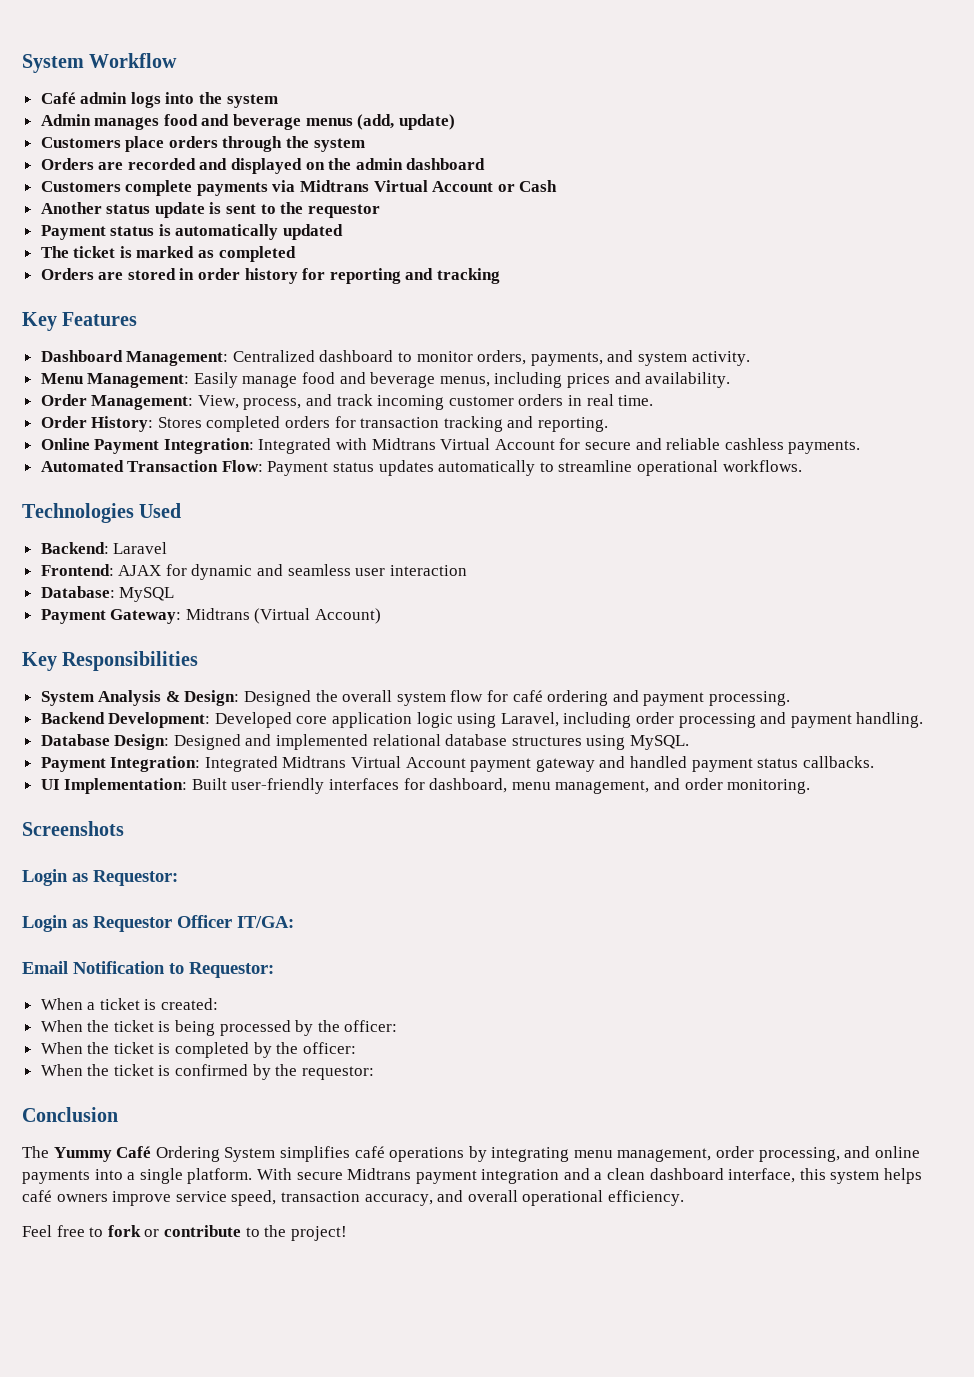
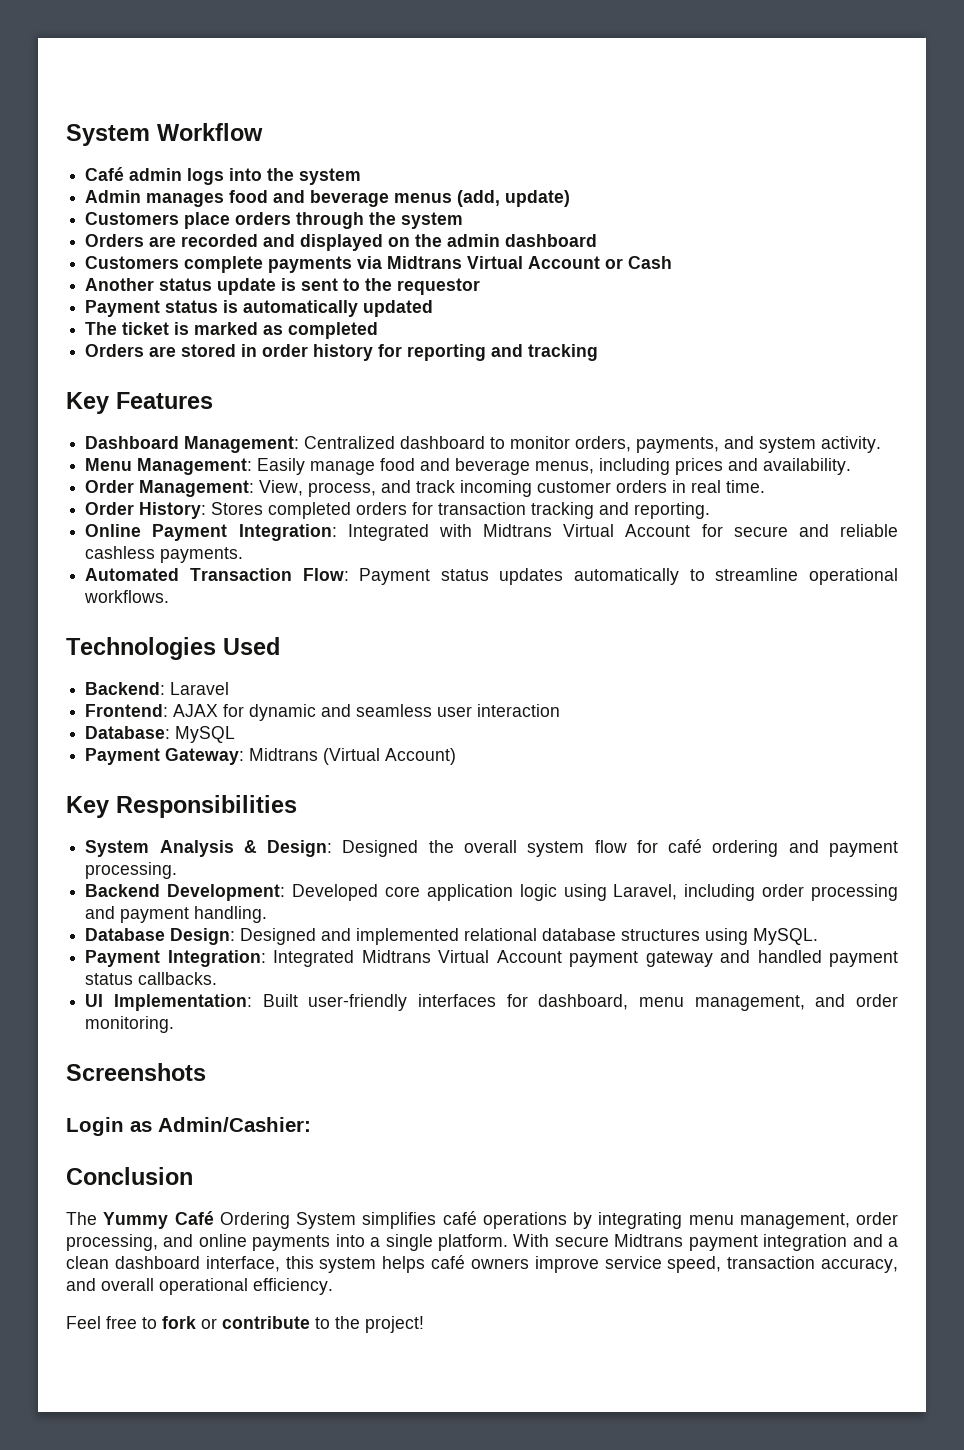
- Login as Requestor:
- Login as Requestor Officer IT/GA:
- Email Notification to Requestor:
- When a ticket is created:
- When the ticket is being processed by the officer:
- When the ticket is completed by the officer:
- When the ticket is confirmed by the requestor:
+ Login as Admin/Cashier:

